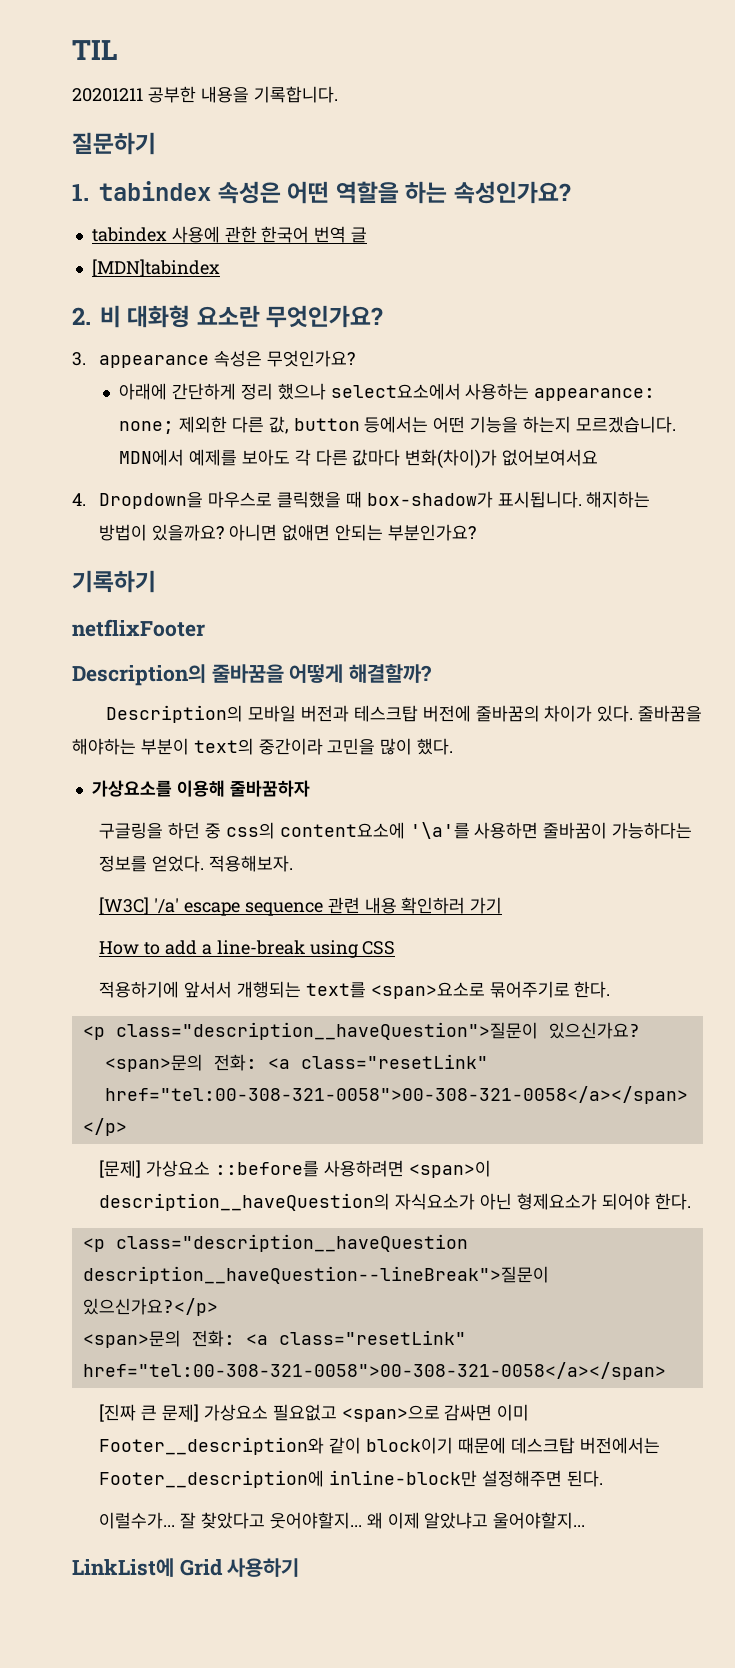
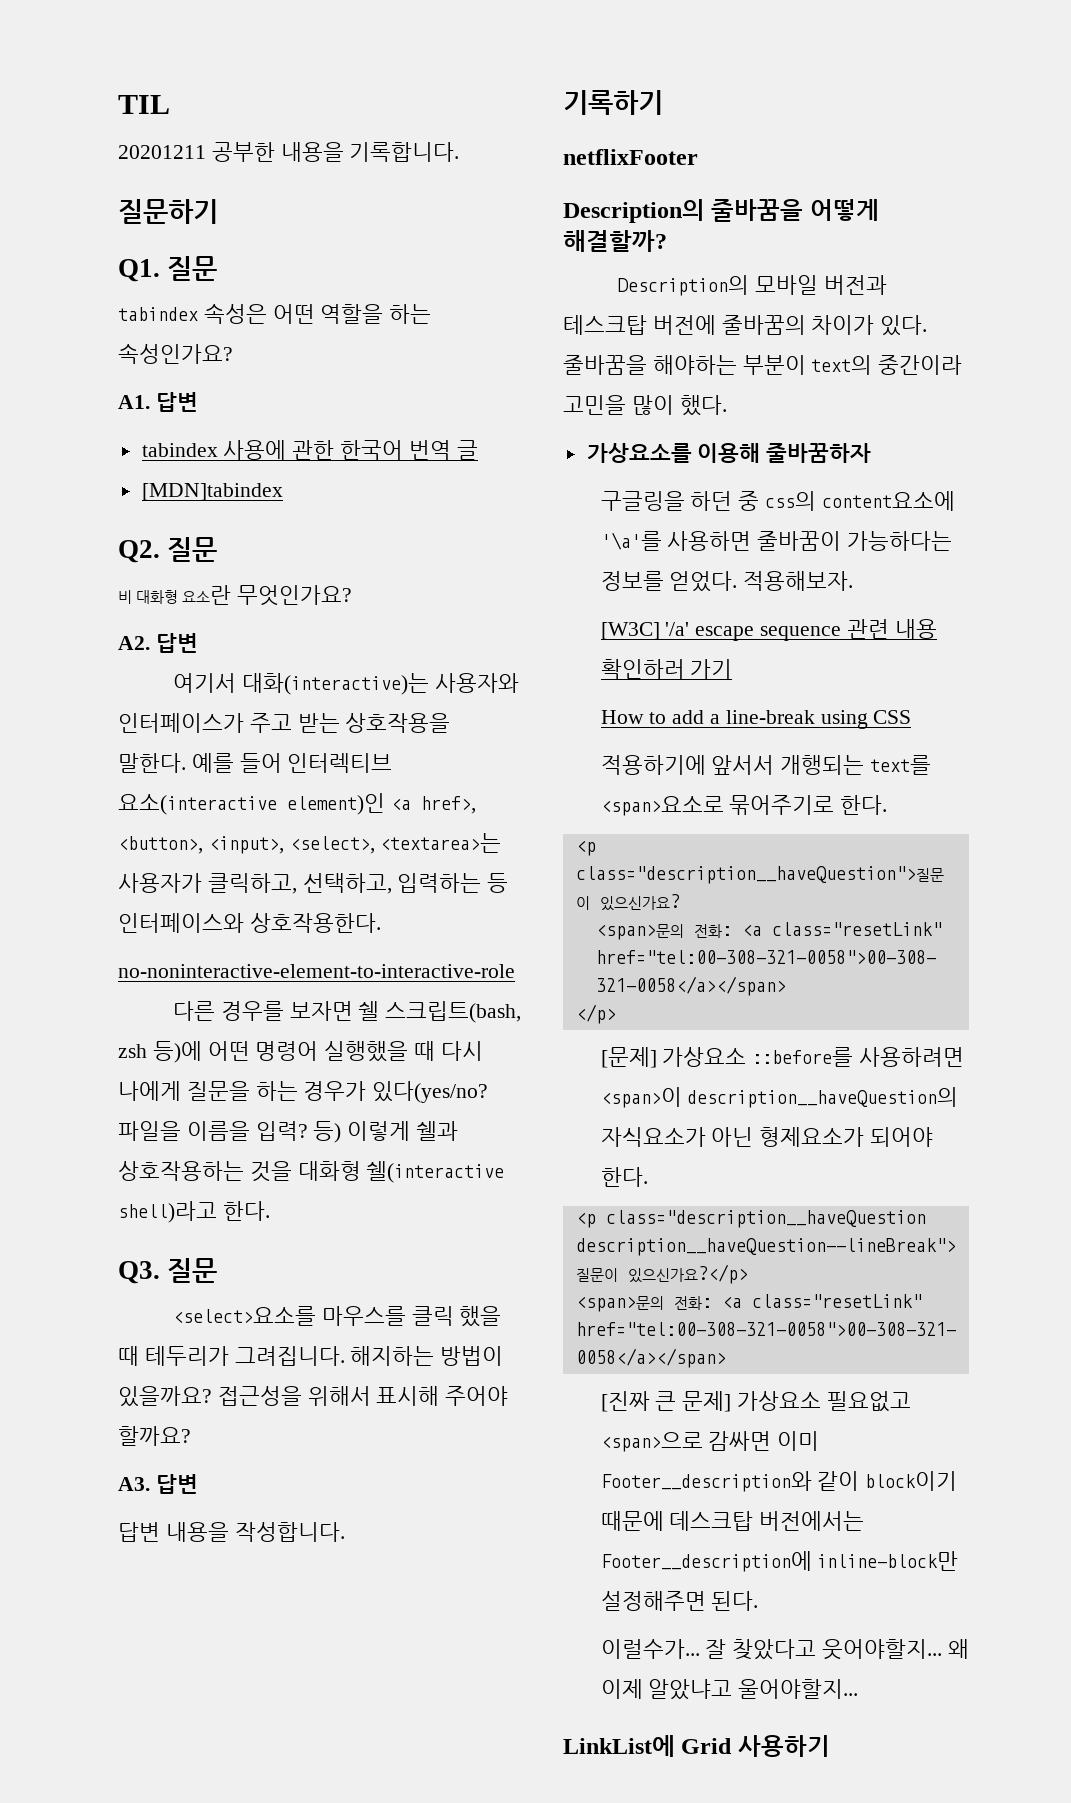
- 1. tabindex 속성은 어떤 역할을 하는 속성인가요?
+ Q1. 질문
+ tabindex 속성은 어떤 역할을 하는 속성인가요?
+ A1. 답변
- 2. 비 대화형 요소란 무엇인가요?
+ Q2. 질문
+ 비 대화형 요소란 무엇인가요?
- 3. appearance 속성은 무엇인가요?
- 아래에 간단하게 정리 했으나 select요소에서 사용하는 appearance: none; 제외한 다른 값, button 등에서는 어떤 기능을 하는지 모르겠습니다. MDN에서 예제를 보아도 각 다른 값마다 변화(차이)가 없어보여서요
- 4. Dropdown을 마우스로 클릭했을 때 box-shadow가 표시됩니다. 해지하는 방법이 있을까요? 아니면 없애면 안되는 부분인가요?
+ A2. 답변
+ 여기서 대화(interactive)는 사용자와 인터페이스가 주고 받는 상호작용을 말한다. 예를 들어 인터렉티브 요소(interactive element)인 <a href>, <button>, <input>, <select>, <textarea>는 사용자가 클릭하고, 선택하고, 입력하는 등 인터페이스와 상호작용한다.
+ no-noninteractive-element-to-interactive-role
+ 다른 경우를 보자면 쉘 스크립트(bash, zsh 등)에 어떤 명령어 실행했을 때 다시 나에게 질문을 하는 경우가 있다(yes/no? 파일을 이름을 입력? 등) 이렇게 쉘과 상호작용하는 것을 대화형 쉘(interactive shell)라고 한다.
+ Q3. 질문
+ <select>요소를 마우스를 클릭 했을 때 테두리가 그려집니다. 해지하는 방법이 있을까요? 접근성을 위해서 표시해 주어야 할까요?
+ A3. 답변
+ 답변 내용을 작성합니다.

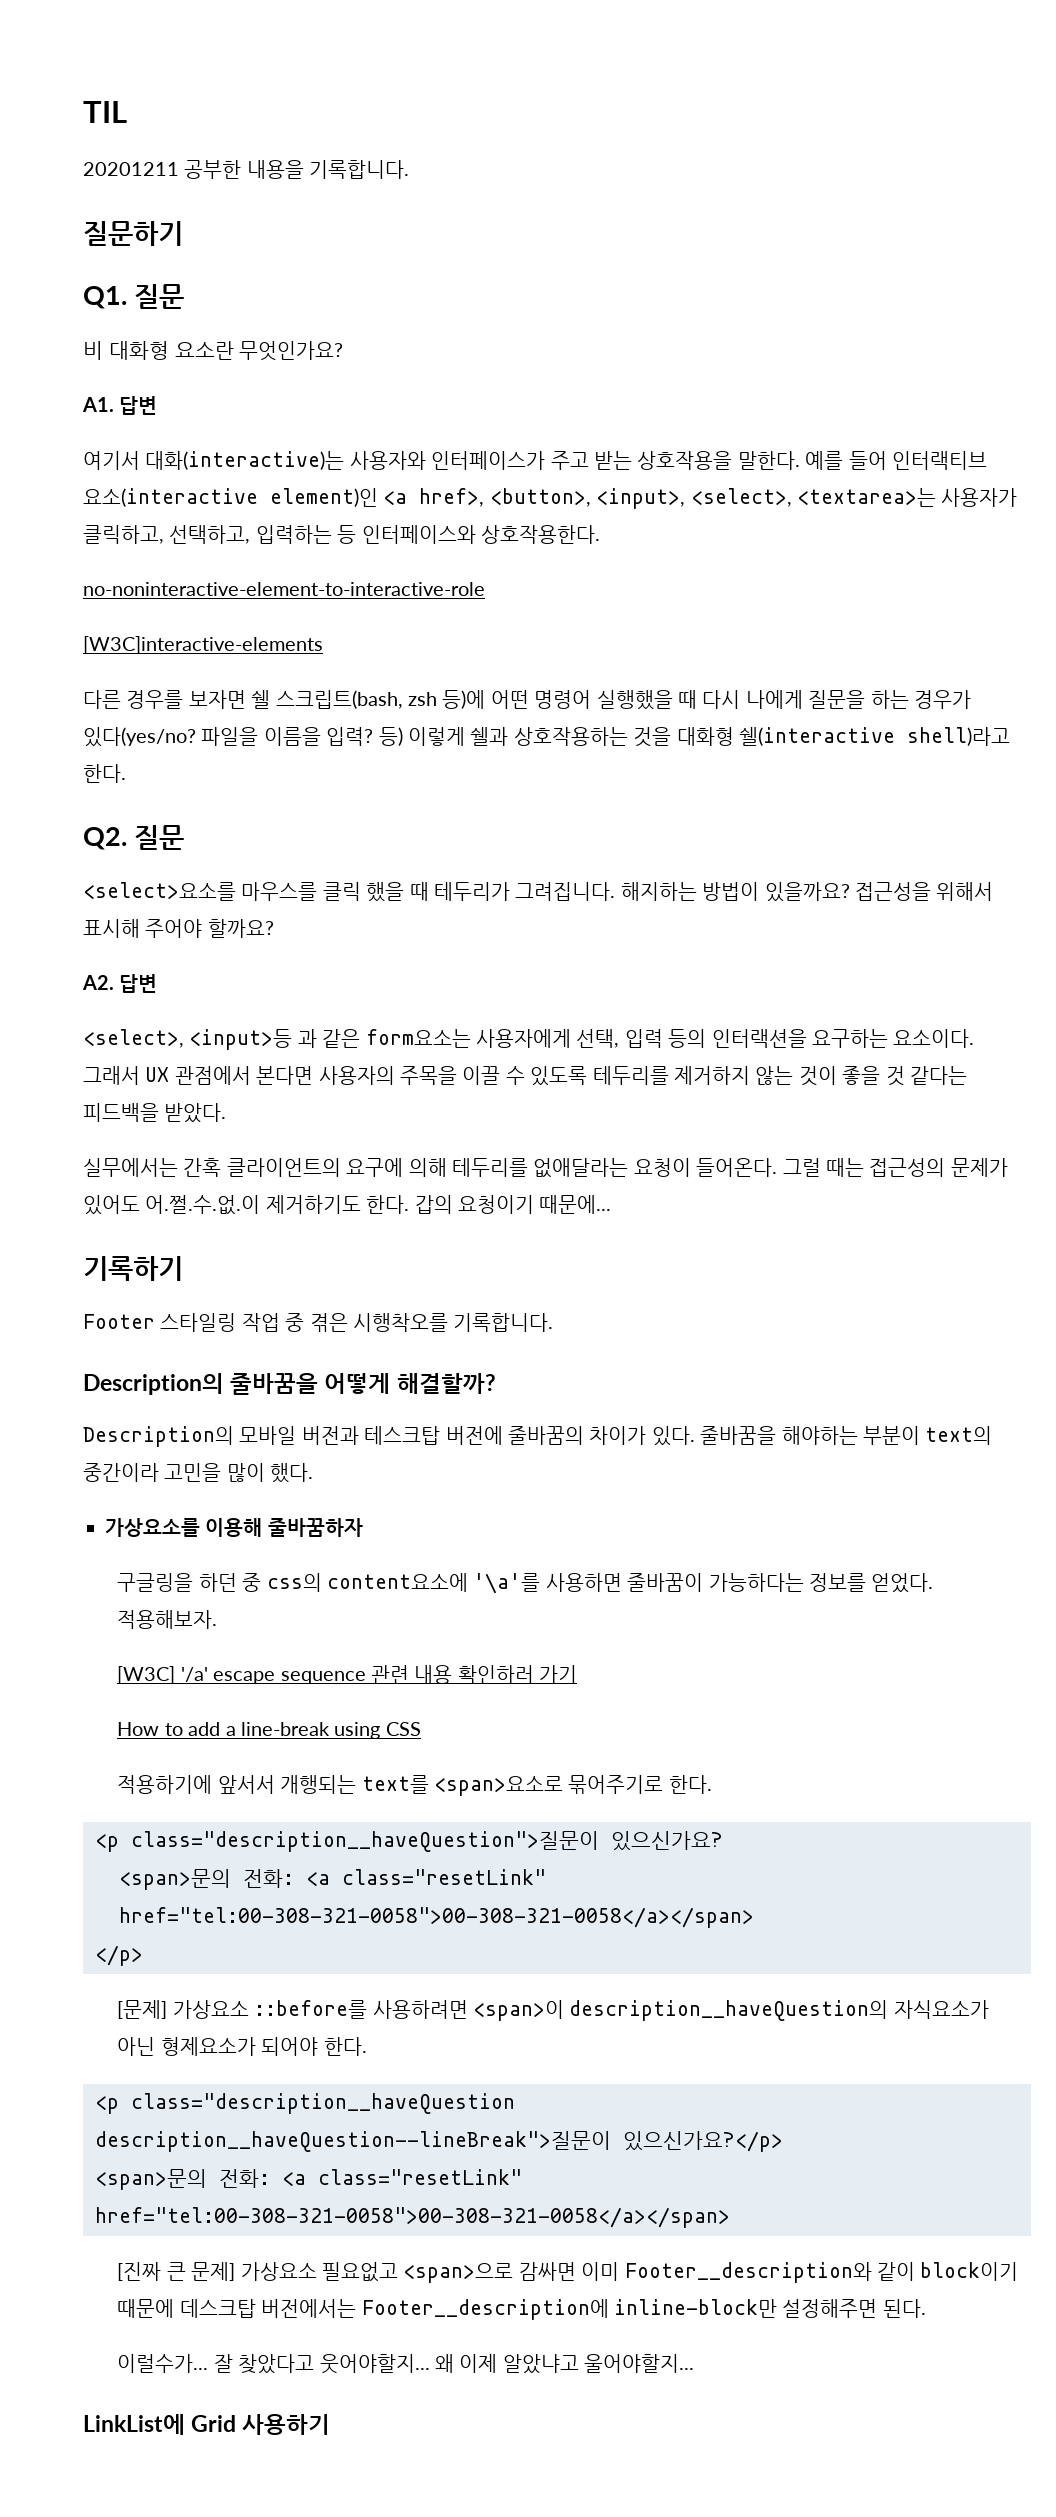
- tabindex 속성은 어떤 역할을 하는 속성인가요?
- A1. 답변
- tabindex 사용에 관한 한국어 번역 글
- [MDN]tabindex
- Q2. 질문
- A2. 답변
+ A1. 답변
- 예를 들어 인터렉티브 요소(interactive element)인 <a href>, <button>, <input>, <select>, <textarea>는 사용자가 클릭하고, 선택하고, 입력하는 등 인터페이스와 상호작용한다.
+ 예를 들어 인터랙티브 요소(interactive element)인 <a href>, <button>, <input>, <select>, <textarea>는 사용자가 클릭하고, 선택하고, 입력하는 등 인터페이스와 상호작용한다.
+ [W3C]interactive-elements
- Q3. 질문
+ Q2. 질문
- A3. 답변
- 답변 내용을 작성합니다.
+ A2. 답변
+ <select>, <input>등 과 같은 form요소는 사용자에게 선택, 입력 등의 인터랙션을 요구하는 요소이다. 그래서 UX 관점에서 본다면 사용자의 주목을 이끌 수 있도록 테두리를 제거하지 않는 것이 좋을 것 같다는 피드백을 받았다.
+ 실무에서는 간혹 클라이언트의 요구에 의해 테두리를 없애달라는 요청이 들어온다. 그럴 때는 접근성의 문제가 있어도 어.쩔.수.없.이 제거하기도 한다. 갑의 요청이기 때문에...
  기록하기
- netflixFooter
+ Footer 스타일링 작업 중 겪은 시행착오를 기록합니다.

